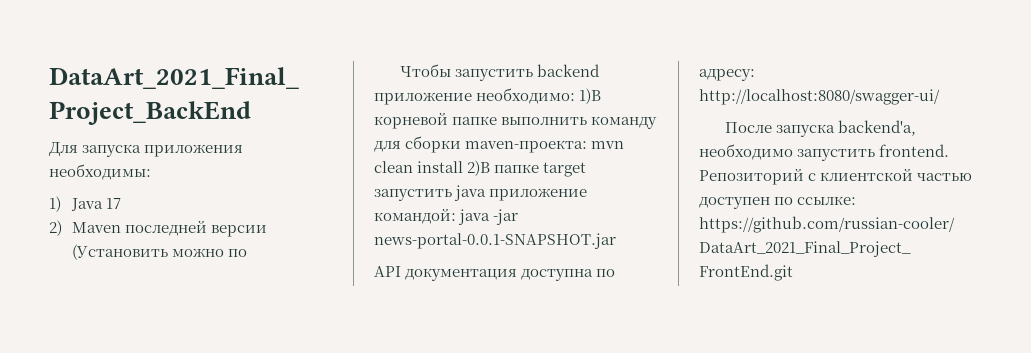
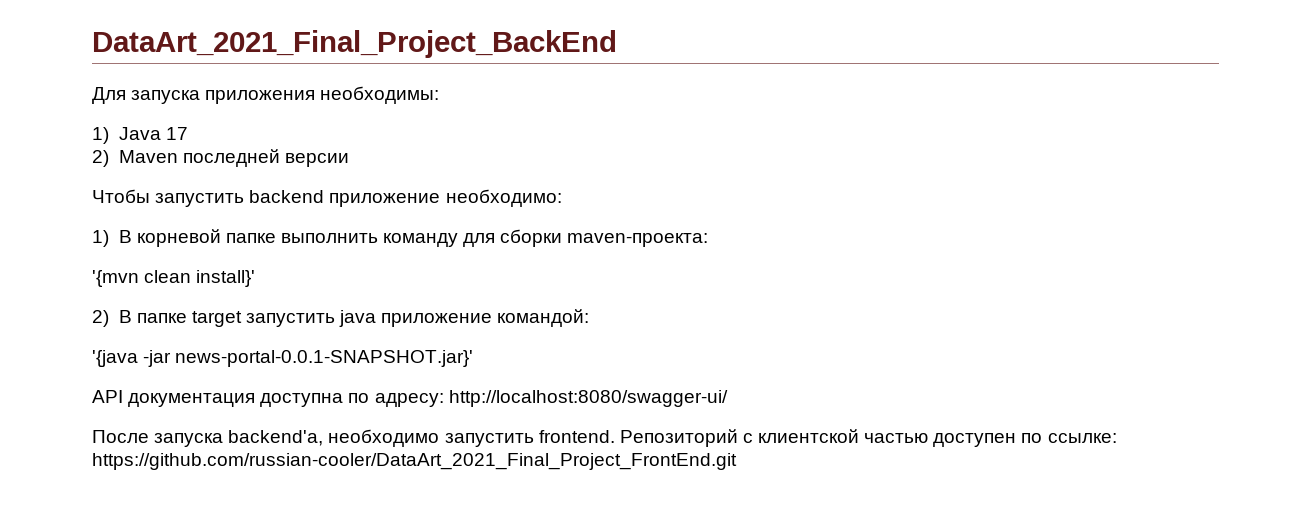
- 2) Maven последней версии (Установить можно по
+ 2) Maven последней версии
- Чтобы запустить backend приложение необходимо: 1)В корневой папке выполнить команду для сборки maven-проекта: mvn clean install 2)В папке target запустить java приложение командой: java -jar news-portal-0.0.1-SNAPSHOT.jar
+ Чтобы запустить backend приложение необходимо:
+ 1) В корневой папке выполнить команду для сборки maven-проекта:
+ '{mvn clean install}'
+ 2) В папке target запустить java приложение командой:
+ '{java -jar news-portal-0.0.1-SNAPSHOT.jar}'

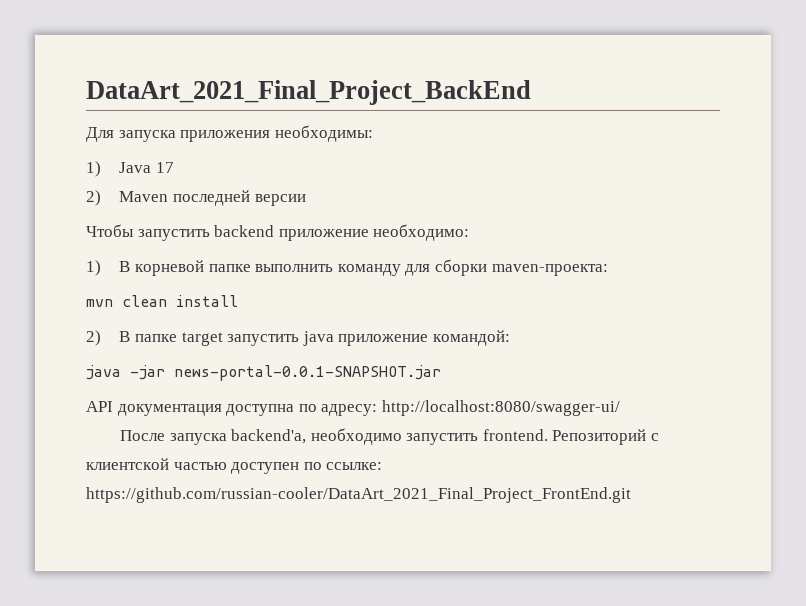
- '{mvn clean install}'
+ mvn clean install
- '{java -jar news-portal-0.0.1-SNAPSHOT.jar}'
+ java -jar news-portal-0.0.1-SNAPSHOT.jar

